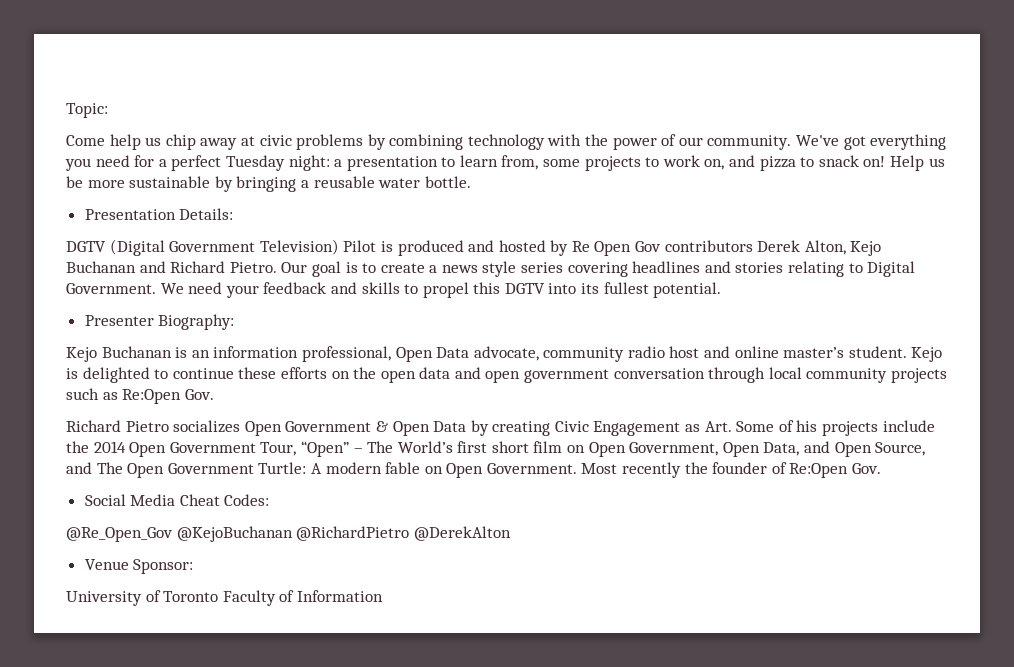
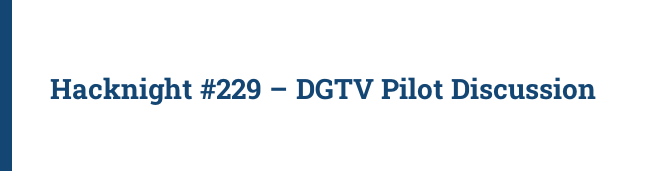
- Topic:
- Come help us chip away at civic problems by combining technology with the power of our community. We've got everything you need for a perfect Tuesday night: a presentation to learn from, some projects to work on, and pizza to snack on! Help us be more sustainable by bringing a reusable water bottle.
- Presentation Details:
- DGTV (Digital Government Television) Pilot is produced and hosted by Re Open Gov contributors Derek Alton, Kejo Buchanan and Richard Pietro. Our goal is to create a news style series covering headlines and stories relating to Digital Government. We need your feedback and skills to propel this DGTV into its fullest potential.
- Presenter Biography:
- Kejo Buchanan is an information professional, Open Data advocate, community radio host and online master’s student. Kejo is delighted to continue these efforts on the open data and open government conversation through local community projects such as Re:Open Gov.
- Richard Pietro socializes Open Government & Open Data by creating Civic Engagement as Art. Some of his projects include the 2014 Open Government Tour, “Open” – The World’s first short film on Open Government, Open Data, and Open Source, and The Open Government Turtle: A modern fable on Open Government. Most recently the founder of Re:Open Gov.
- Social Media Cheat Codes:
- @Re_Open_Gov @KejoBuchanan @RichardPietro @DerekAlton
- Venue Sponsor:
- University of Toronto Faculty of Information
+ Hacknight #229 – DGTV Pilot Discussion

